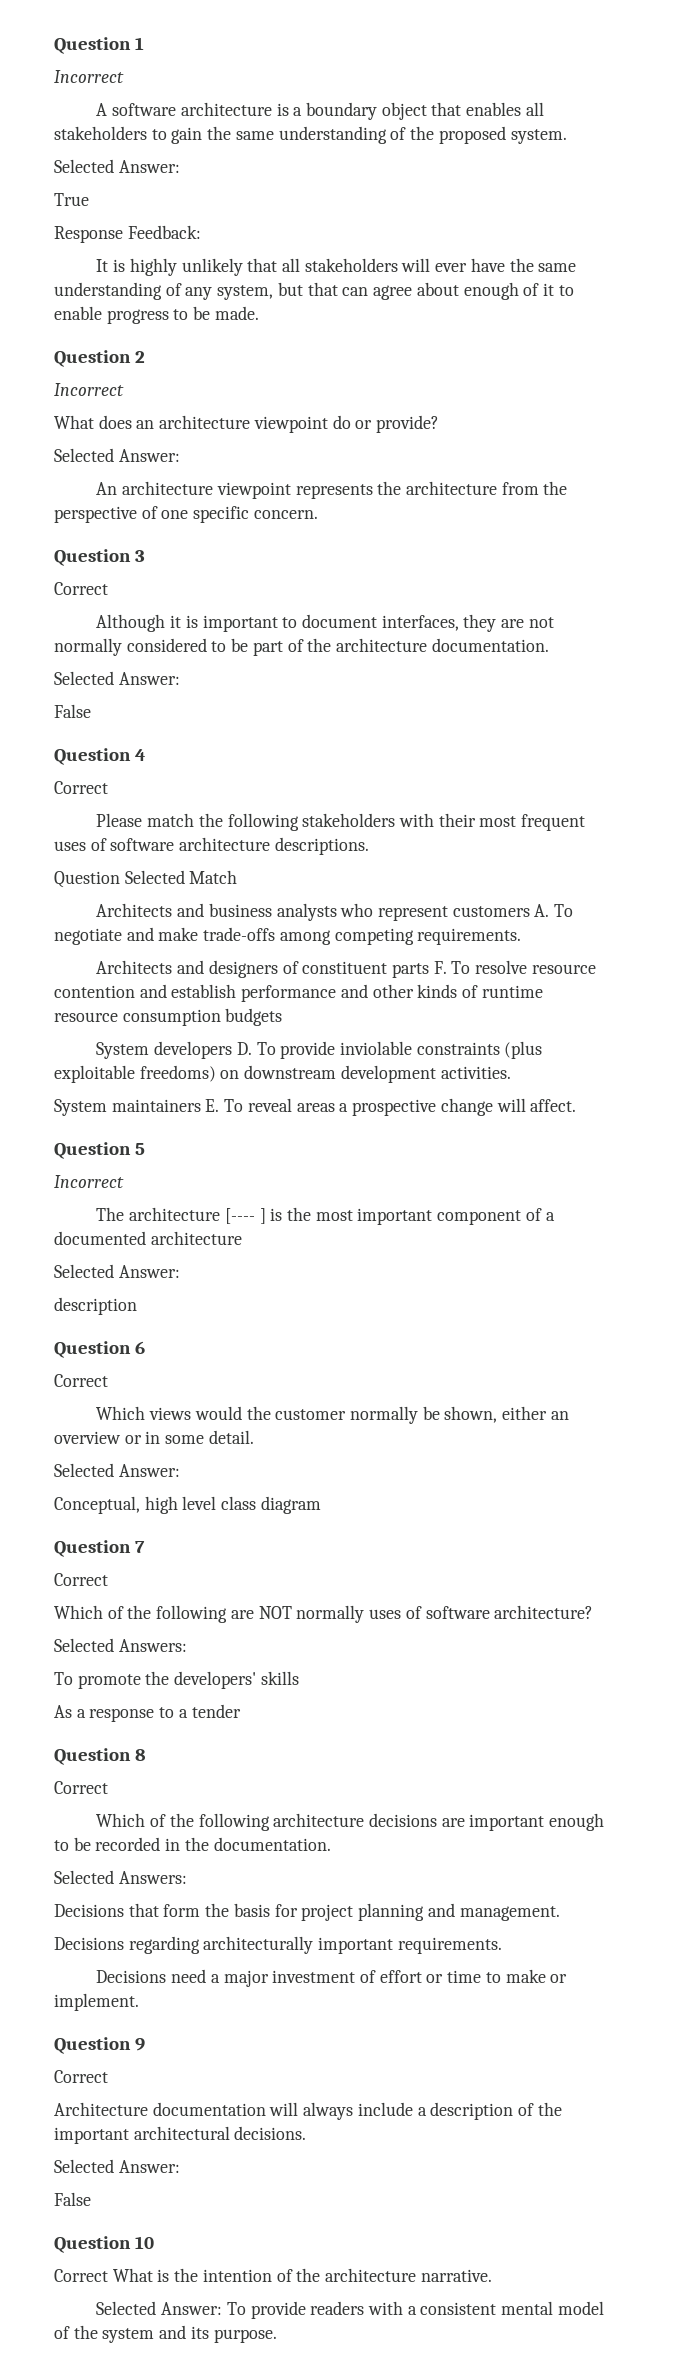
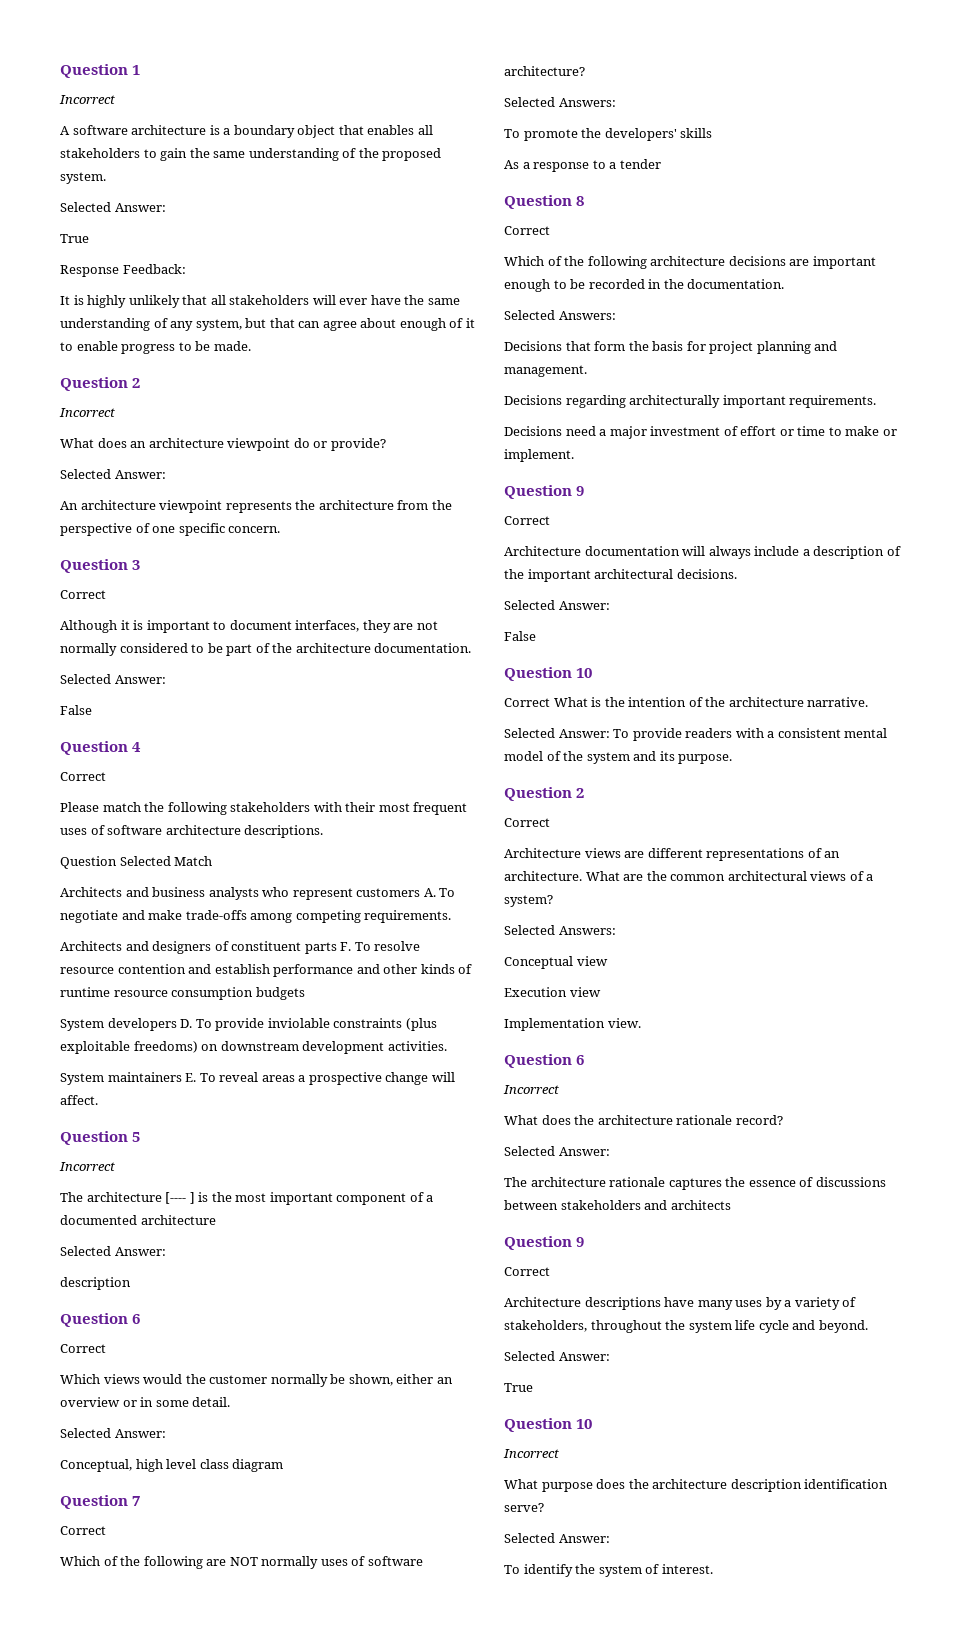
  Selected Answer: To provide readers with a consistent mental model of the system and its purpose.
+ Question 2
+ Correct
+ Architecture views are different representations of an architecture. What are the common architectural views of a system?
+ Selected Answers:
+ Conceptual view
+ Execution view
+ Implementation view.
+ Question 6
+ Incorrect
+ What does the architecture rationale record?
+ Selected Answer:
+ The architecture rationale captures the essence of discussions between stakeholders and architects
+ Question 9
+ Correct
+ Architecture descriptions have many uses by a variety of stakeholders, throughout the system life cycle and beyond.
+ Selected Answer:
+ True
+ Question 10
+ Incorrect
+ What purpose does the architecture description identification serve?
+ Selected Answer:
+ To identify the system of interest.

